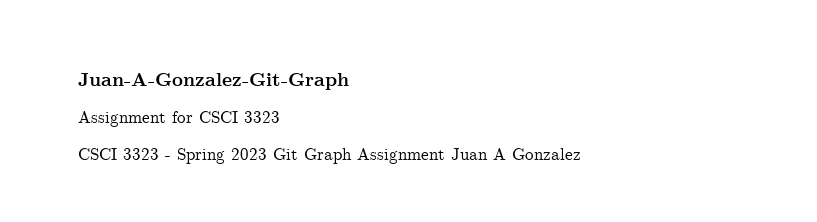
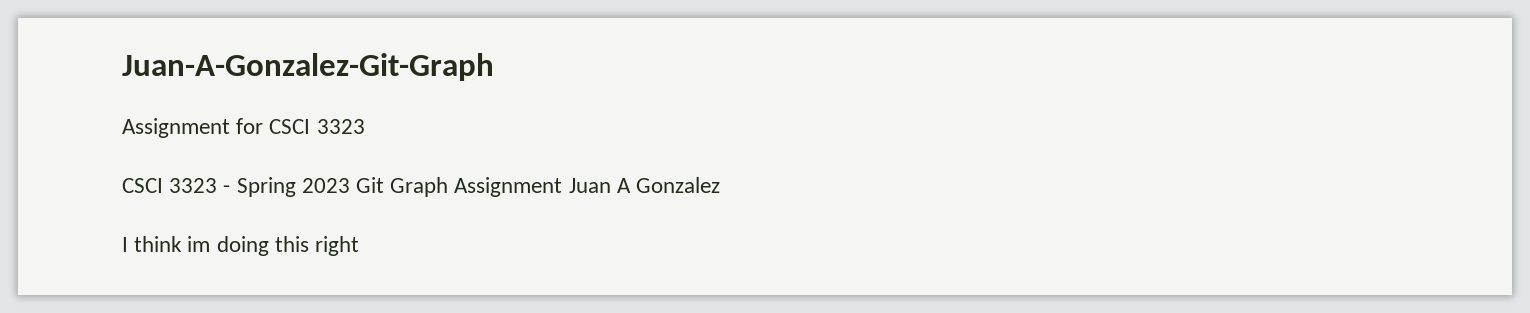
+ I think im doing this right

